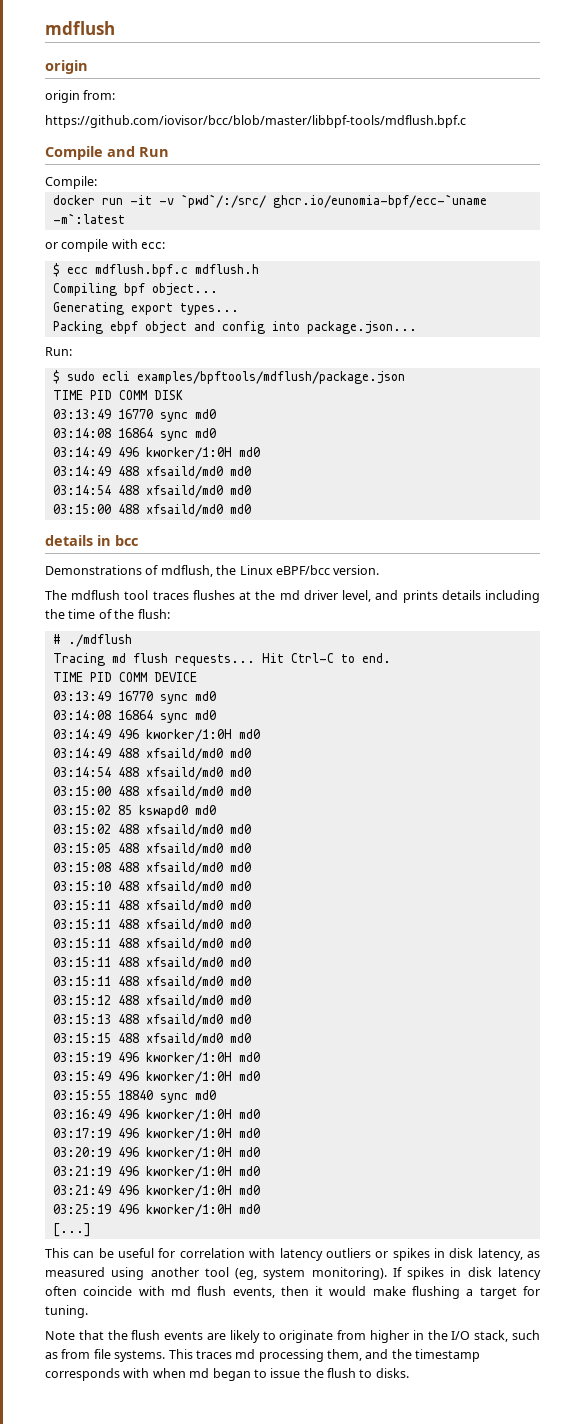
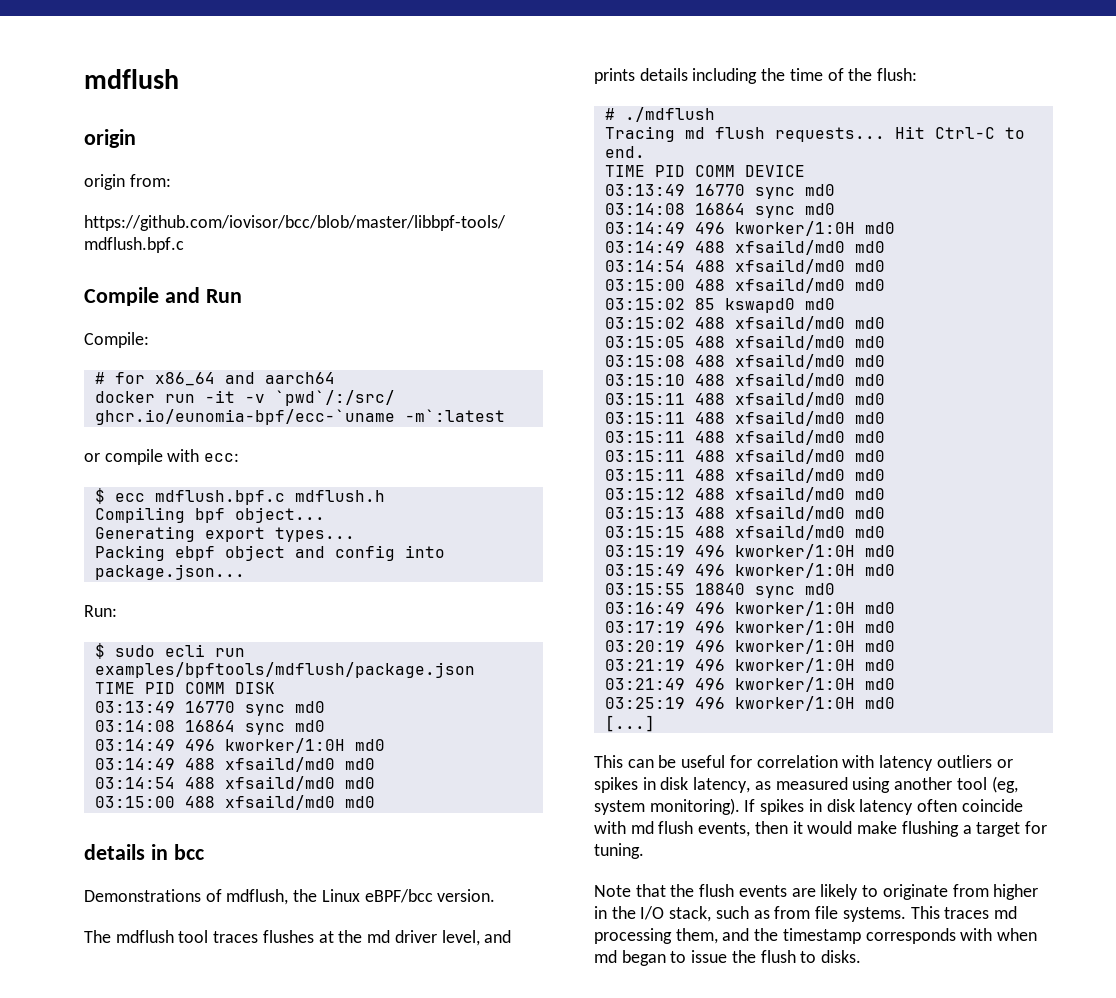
+ # for x86_64 and aarch64
- $ sudo ecli examples/bpftools/mdflush/package.json
+ $ sudo ecli run examples/bpftools/mdflush/package.json

